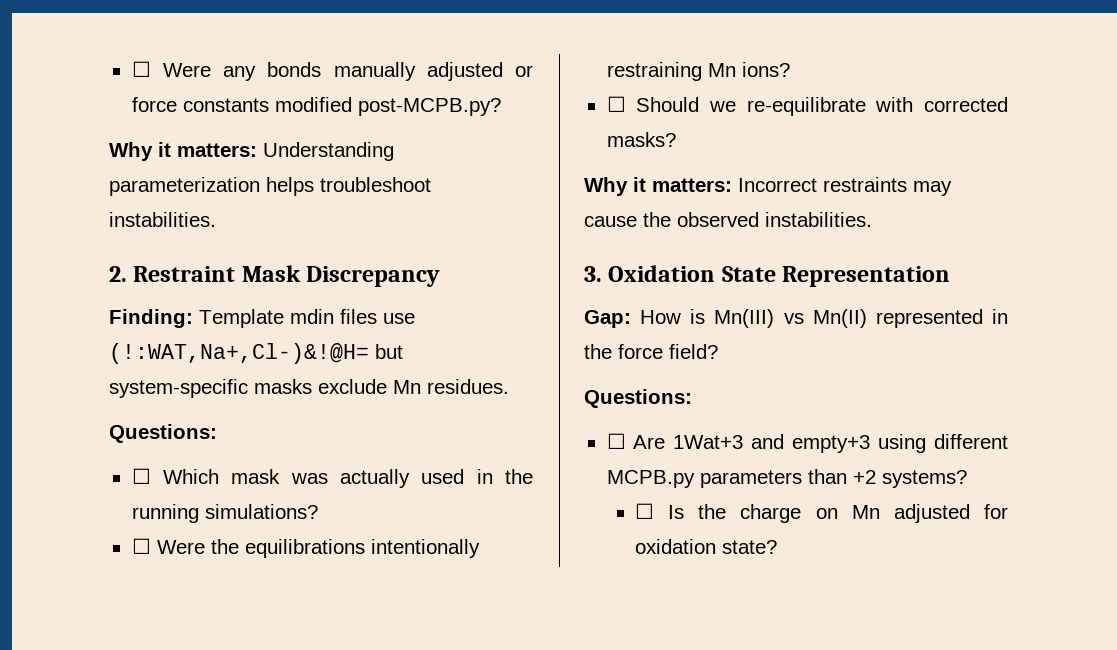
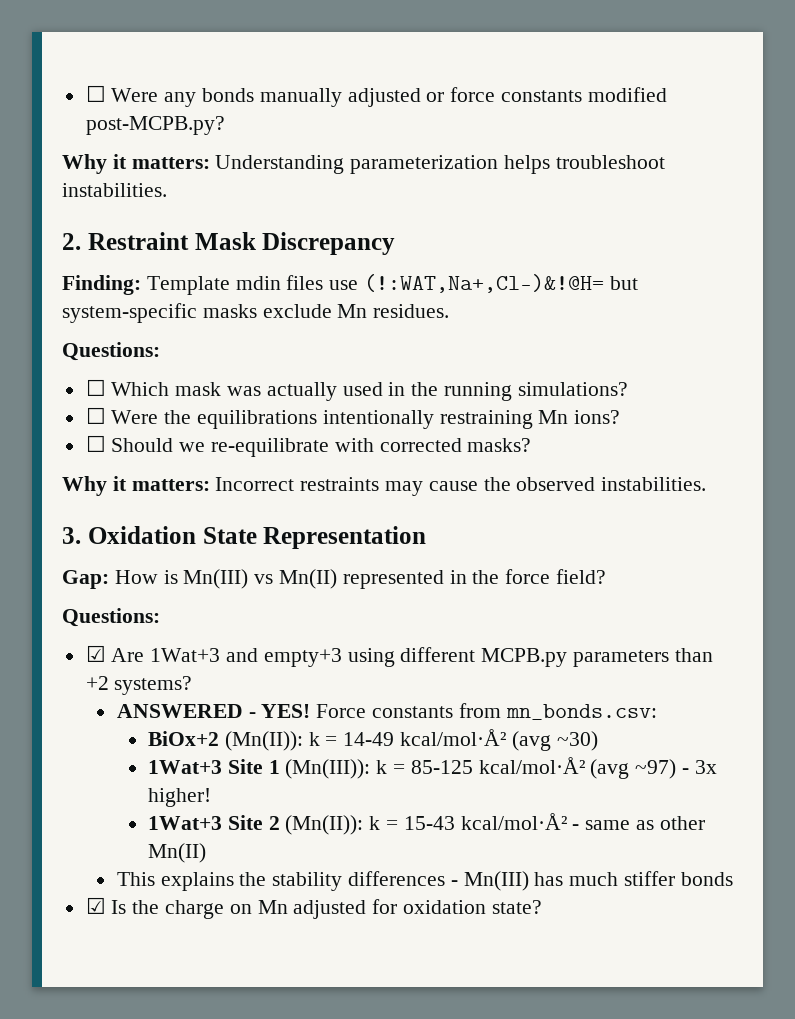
- ☐ Are 1Wat+3 and empty+3 using different MCPB.py parameters than +2 systems?
+ ☑ Are 1Wat+3 and empty+3 using different MCPB.py parameters than +2 systems?
- ☐ Is the charge on Mn adjusted for oxidation state?
+ ANSWERED - YES! Force constants from mn_bonds.csv:
+ BiOx+2 (Mn(II)): k = 14-49 kcal/mol·Å² (avg ~30)
+ 1Wat+3 Site 1 (Mn(III)): k = 85-125 kcal/mol·Å² (avg ~97) - 3x higher!
+ 1Wat+3 Site 2 (Mn(II)): k = 15-43 kcal/mol·Å² - same as other Mn(II)
+ This explains the stability differences - Mn(III) has much stiffer bonds
+ ☑ Is the charge on Mn adjusted for oxidation state?

